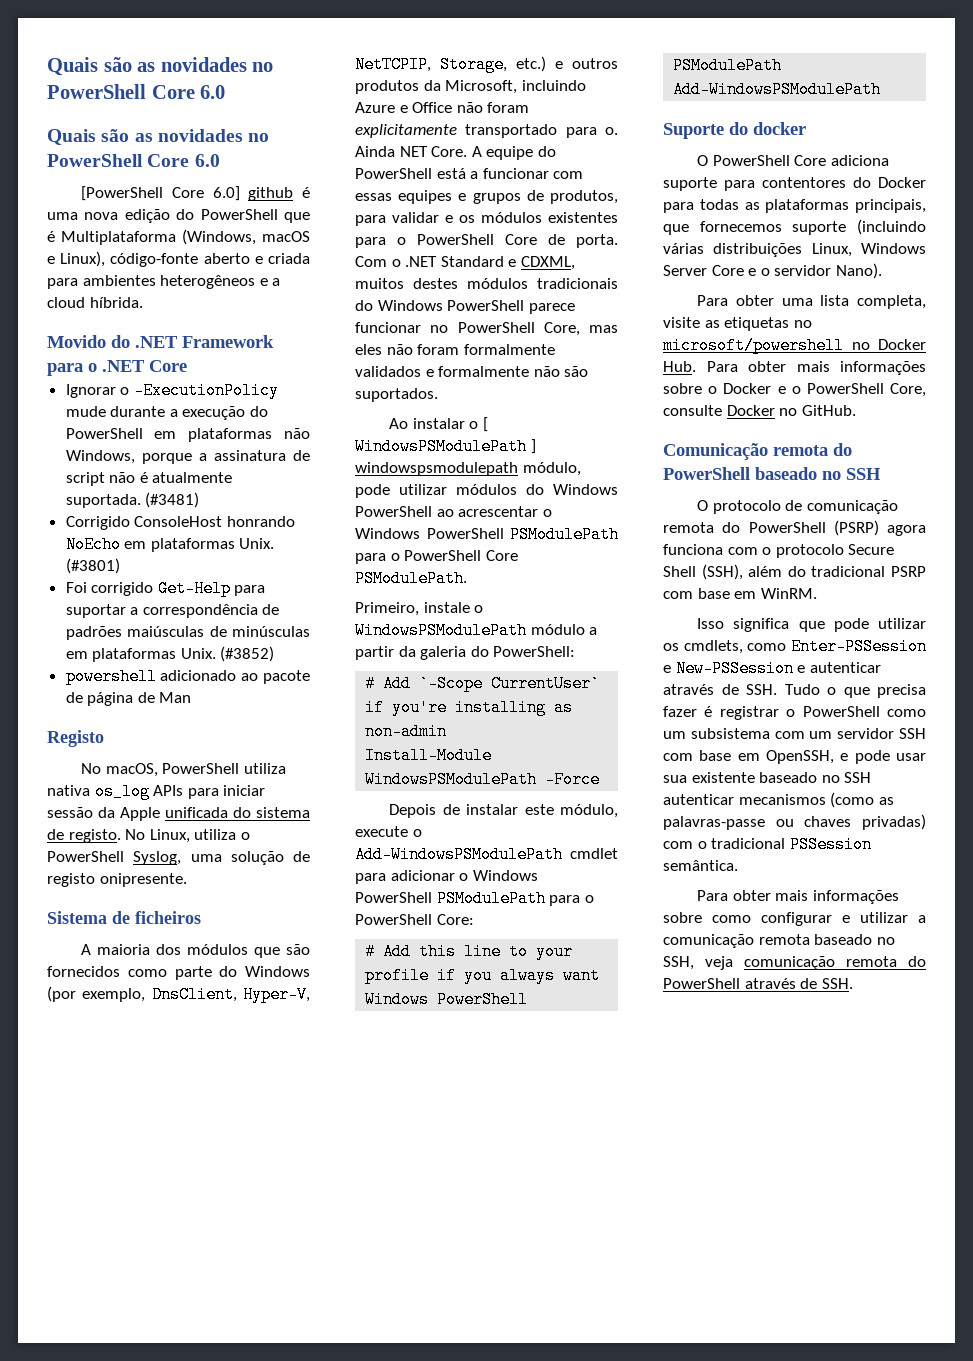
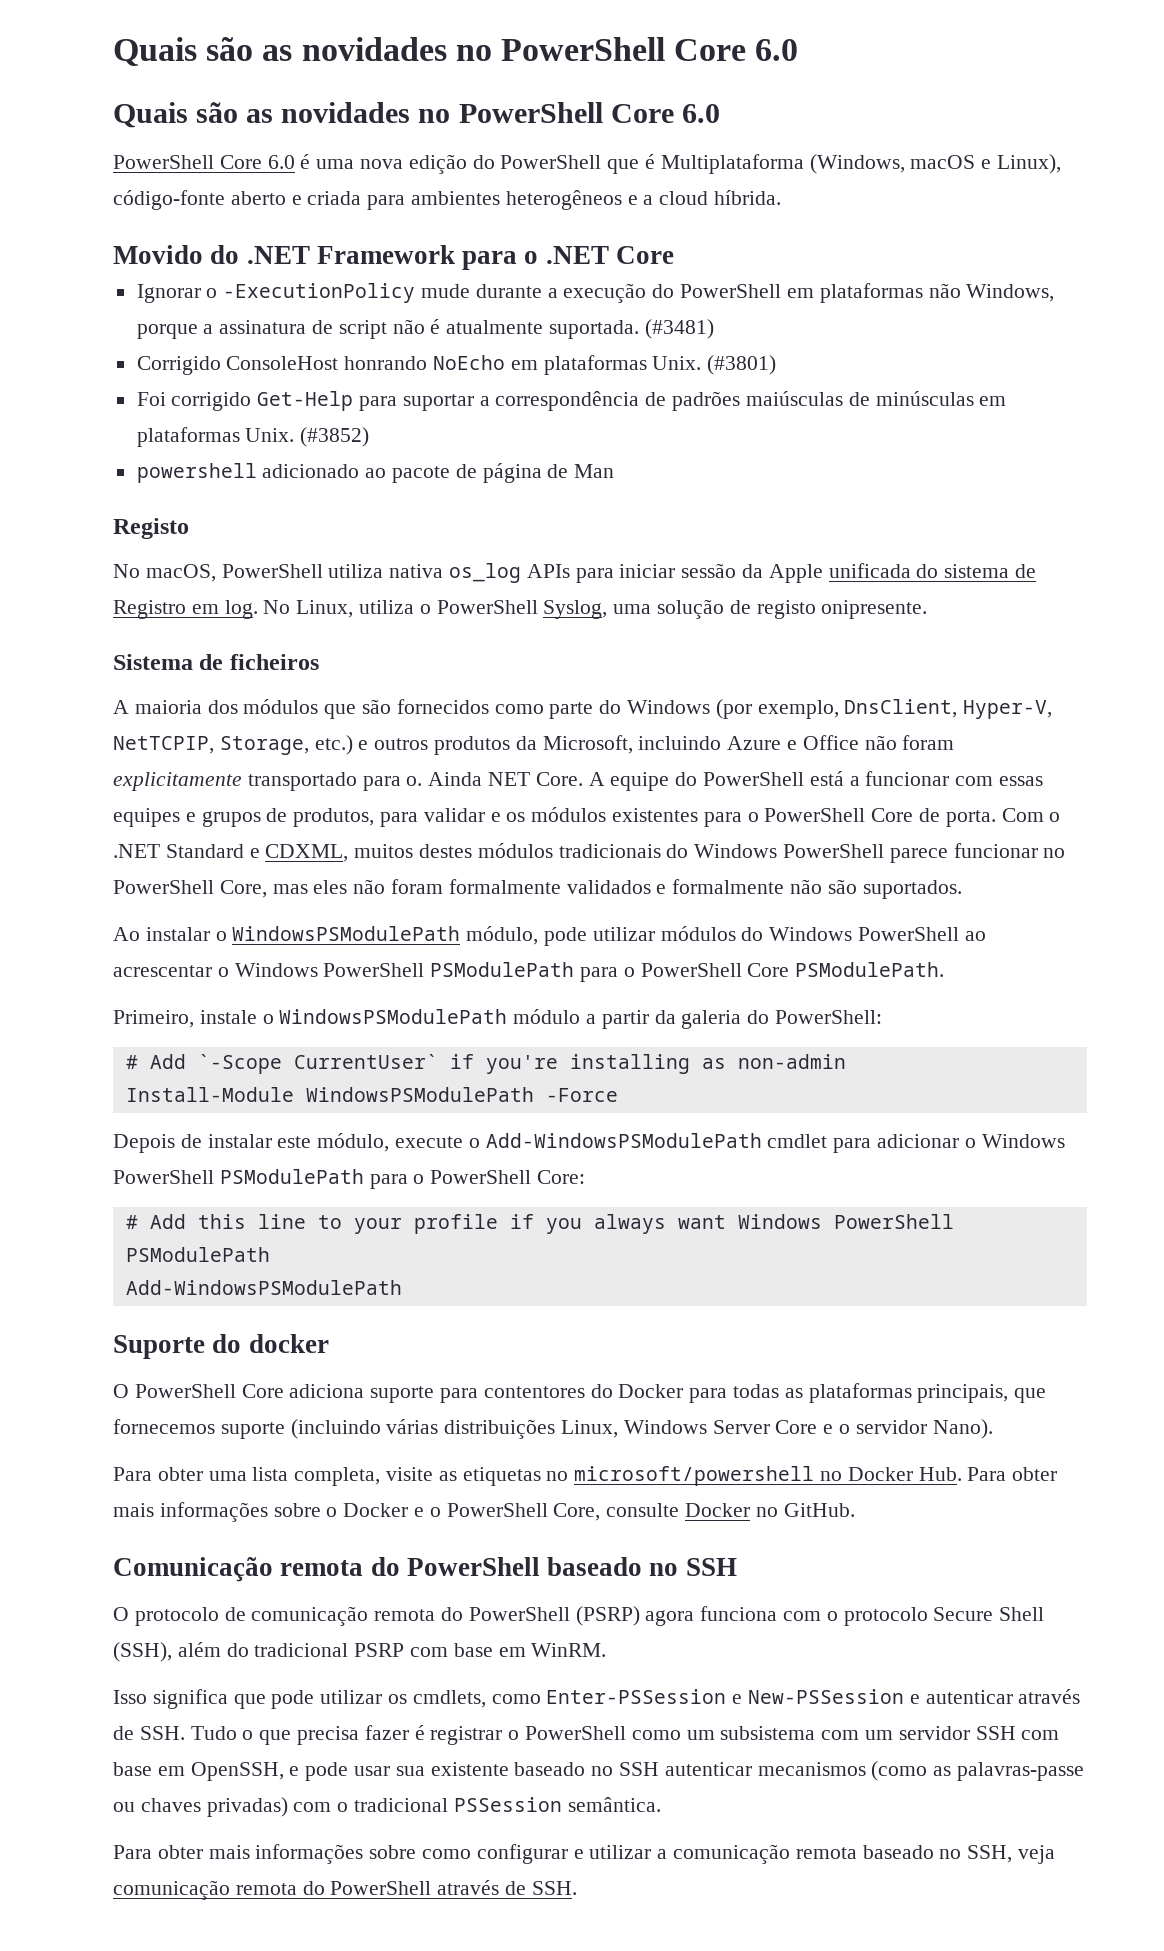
- [PowerShell Core 6.0] github é uma nova edição do PowerShell que é Multiplataforma (Windows, macOS e Linux), código-fonte aberto e criada para ambientes heterogêneos e a cloud híbrida.
+ PowerShell Core 6.0 é uma nova edição do PowerShell que é Multiplataforma (Windows, macOS e Linux), código-fonte aberto e criada para ambientes heterogêneos e a cloud híbrida.
- No macOS, PowerShell utiliza nativa os_log APIs para iniciar sessão da Apple unificada do sistema de registo.
+ No macOS, PowerShell utiliza nativa os_log APIs para iniciar sessão da Apple unificada do sistema de Registro em log.
- Ao instalar o [ WindowsPSModulePath ] windowspsmodulepath módulo, pode utilizar módulos do Windows PowerShell ao acrescentar o Windows PowerShell PSModulePath para o PowerShell Core PSModulePath.
+ Ao instalar o WindowsPSModulePath módulo, pode utilizar módulos do Windows PowerShell ao acrescentar o Windows PowerShell PSModulePath para o PowerShell Core PSModulePath.

